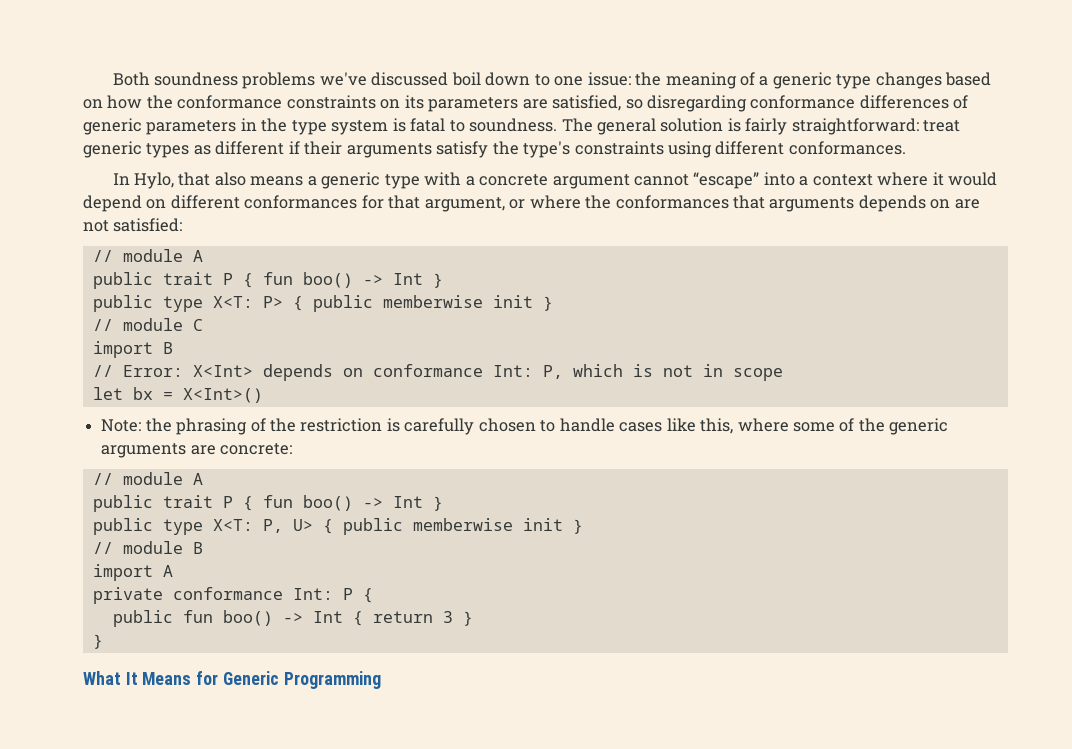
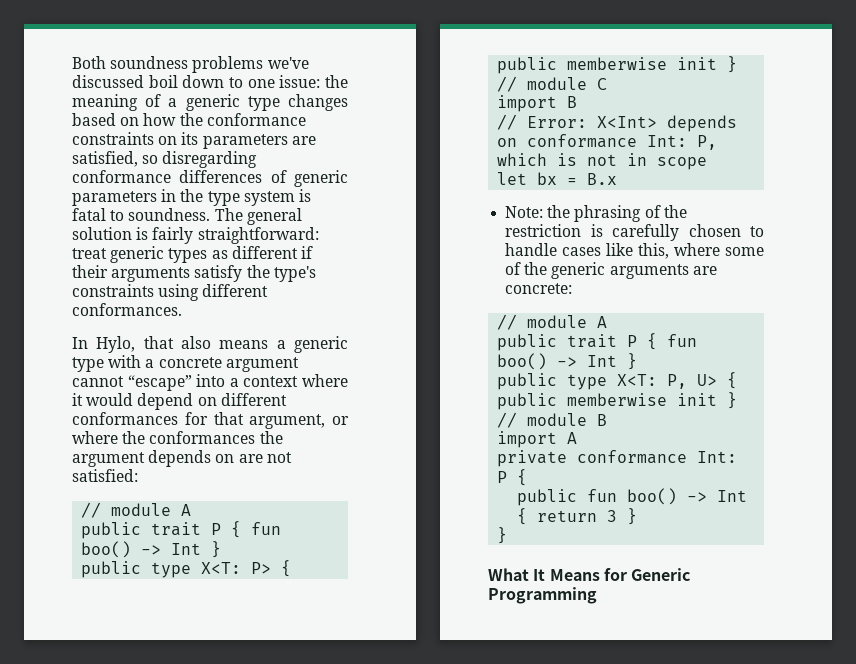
- In Hylo, that also means a generic type with a concrete argument cannot “escape” into a context where it would depend on different conformances for that argument, or where the conformances that arguments depends on are not satisfied:
+ In Hylo, that also means a generic type with a concrete argument cannot “escape” into a context where it would depend on different conformances for that argument, or where the conformances the argument depends on are not satisfied:
- let bx = X<Int>()
+ let bx = B.x

